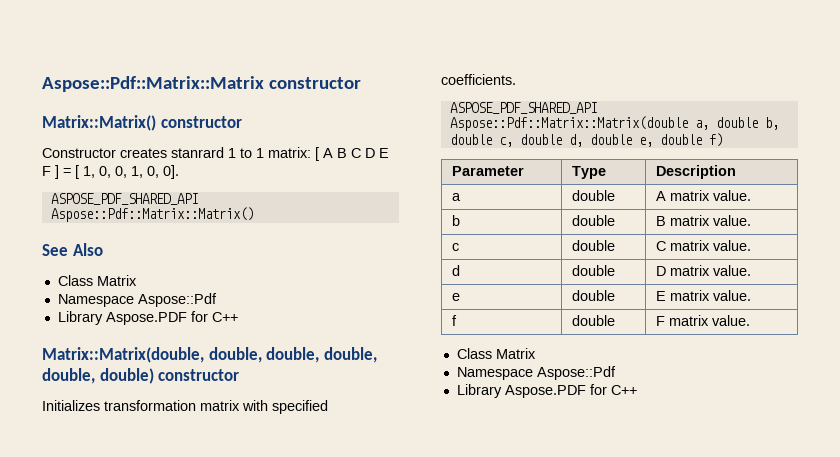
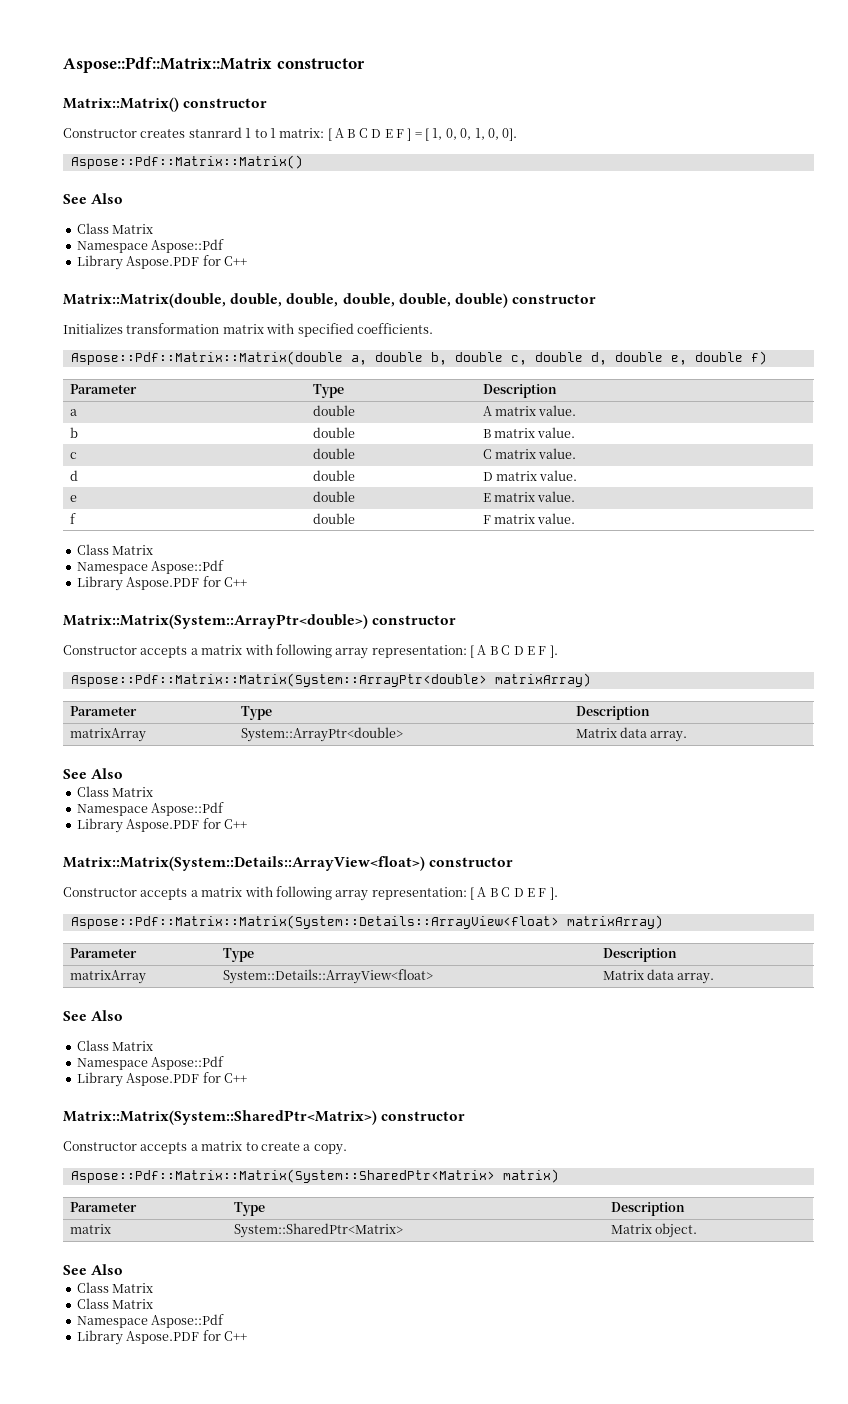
- ASPOSE_PDF_SHARED_API Aspose::Pdf::Matrix::Matrix()
+ Aspose::Pdf::Matrix::Matrix()
- ASPOSE_PDF_SHARED_API Aspose::Pdf::Matrix::Matrix(double a, double b, double c, double d, double e, double f)
+ Aspose::Pdf::Matrix::Matrix(double a, double b, double c, double d, double e, double f)
+ Matrix::Matrix(System::ArrayPtr<double>) constructor
+ Constructor accepts a matrix with following array representation: [ A B C D E F ].
+ Aspose::Pdf::Matrix::Matrix(System::ArrayPtr<double> matrixArray)
+ Parameter | Type | Description
+ matrixArray | System::ArrayPtr<double> | Matrix data array.
+ See Also
+ Class Matrix
+ Namespace Aspose::Pdf
+ Library Aspose.PDF for C++
+ Matrix::Matrix(System::Details::ArrayView<float>) constructor
+ Constructor accepts a matrix with following array representation: [ A B C D E F ].
+ Aspose::Pdf::Matrix::Matrix(System::Details::ArrayView<float> matrixArray)
+ Parameter | Type | Description
+ matrixArray | System::Details::ArrayView<float> | Matrix data array.
+ See Also
+ Class Matrix
+ Namespace Aspose::Pdf
+ Library Aspose.PDF for C++
+ Matrix::Matrix(System::SharedPtr<Matrix>) constructor
+ Constructor accepts a matrix to create a copy.
+ Aspose::Pdf::Matrix::Matrix(System::SharedPtr<Matrix> matrix)
+ Parameter | Type | Description
+ matrix | System::SharedPtr<Matrix> | Matrix object.
+ See Also
+ Class Matrix
+ Class Matrix
+ Namespace Aspose::Pdf
+ Library Aspose.PDF for C++

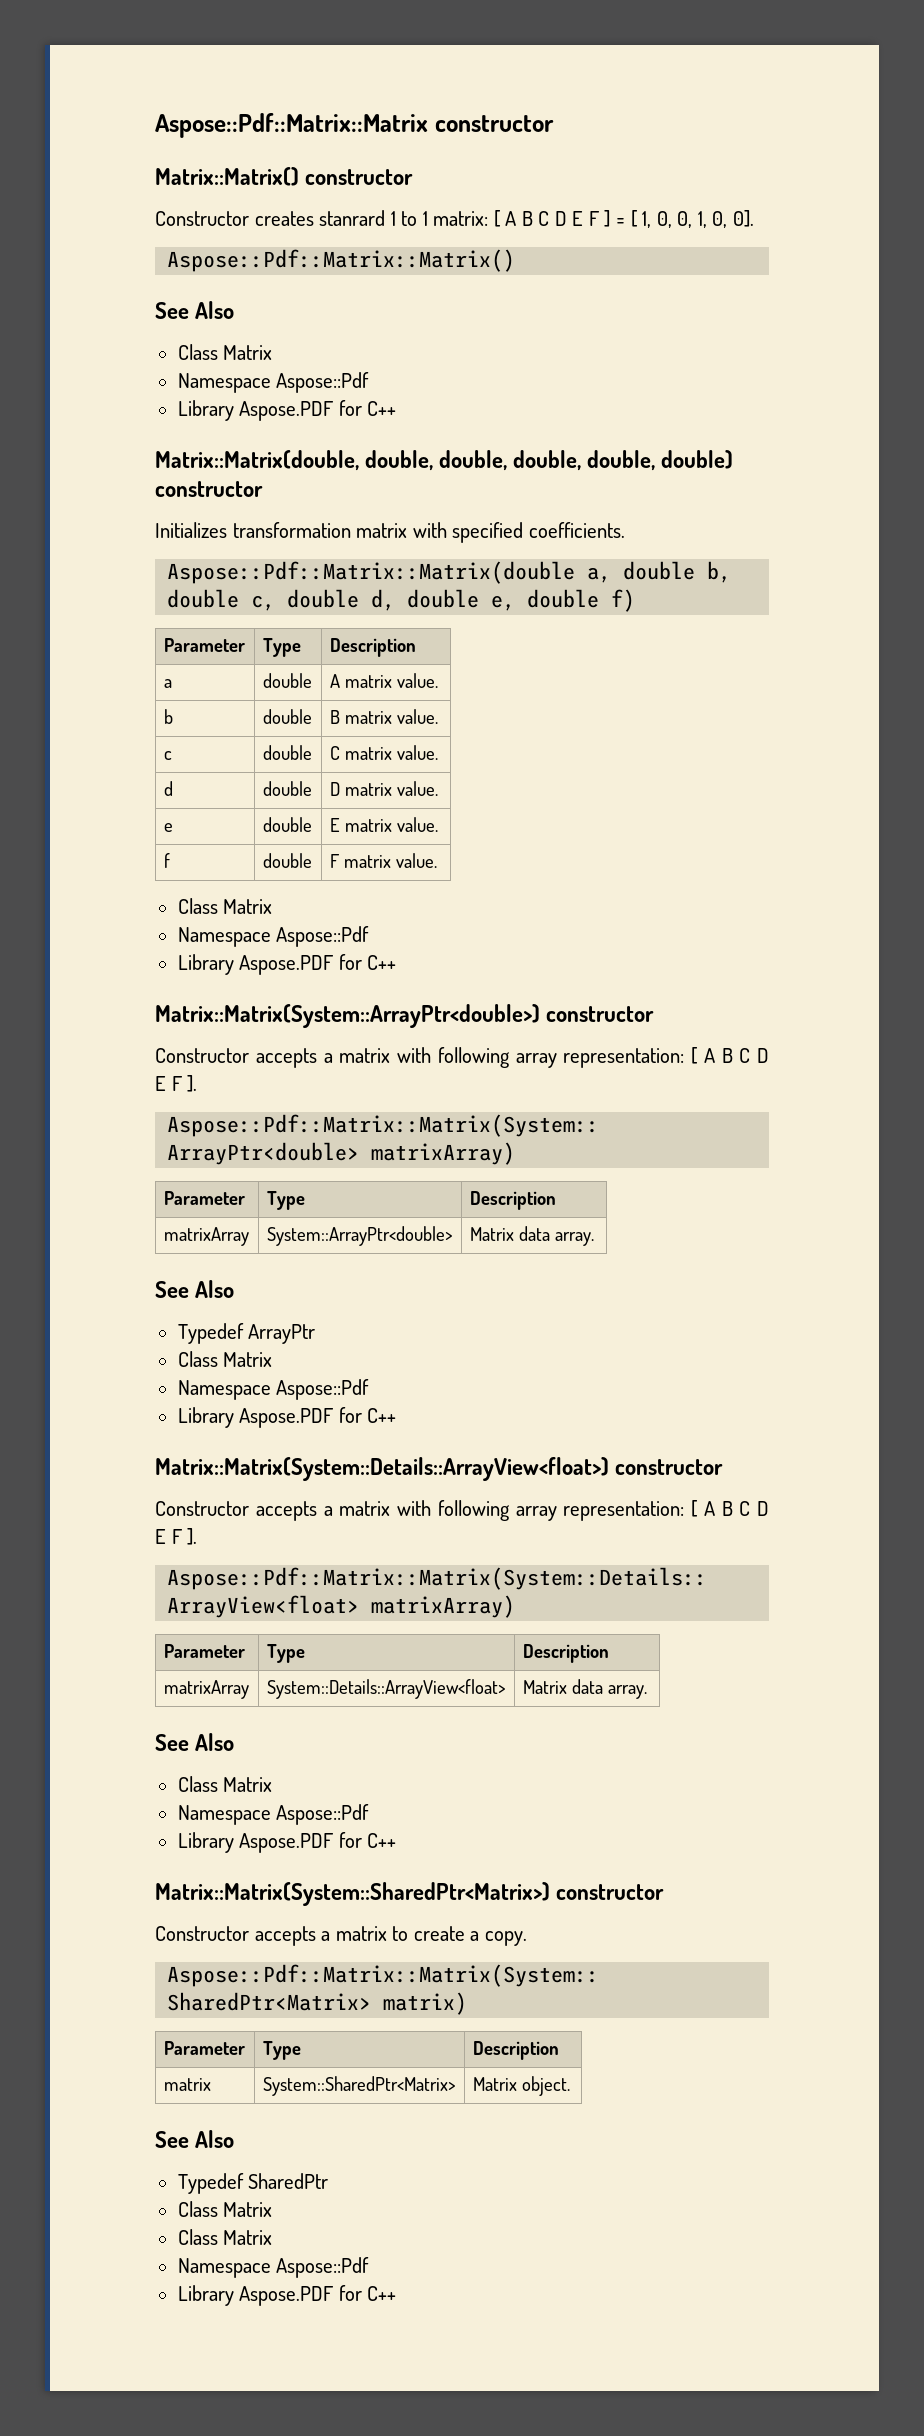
+ Typedef ArrayPtr
+ Typedef SharedPtr

